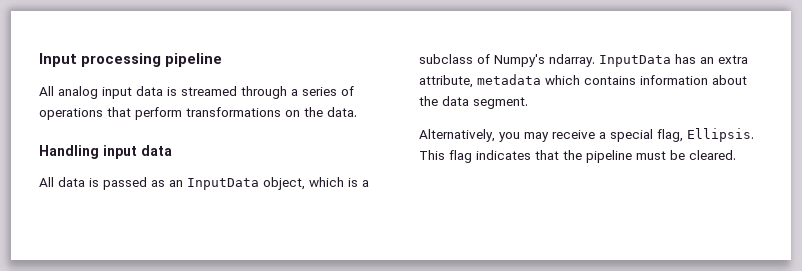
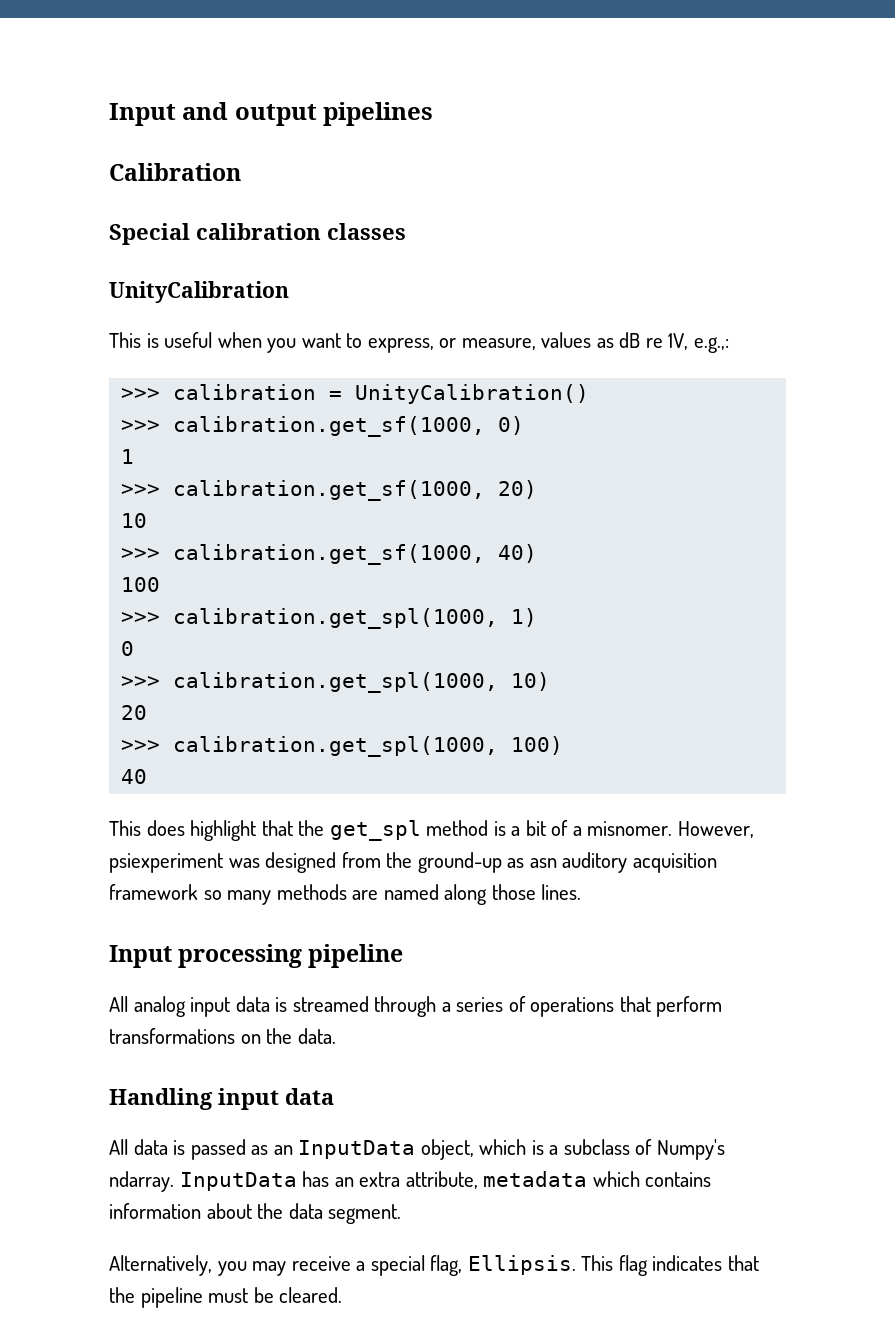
+ Input and output pipelines
+ Calibration
+ Special calibration classes
+ UnityCalibration
+ This is useful when you want to express, or measure, values as dB re 1V, e.g.,:
+ >>> calibration = UnityCalibration()
+ >>> calibration.get_sf(1000, 0)
+ 1
+ >>> calibration.get_sf(1000, 20)
+ 10
+ >>> calibration.get_sf(1000, 40)
+ 100
+ >>> calibration.get_spl(1000, 1)
+ 0
+ >>> calibration.get_spl(1000, 10)
+ 20
+ >>> calibration.get_spl(1000, 100)
+ 40
+ This does highlight that the get_spl method is a bit of a misnomer. However, psiexperiment was designed from the ground-up as asn auditory acquisition framework so many methods are named along those lines.

